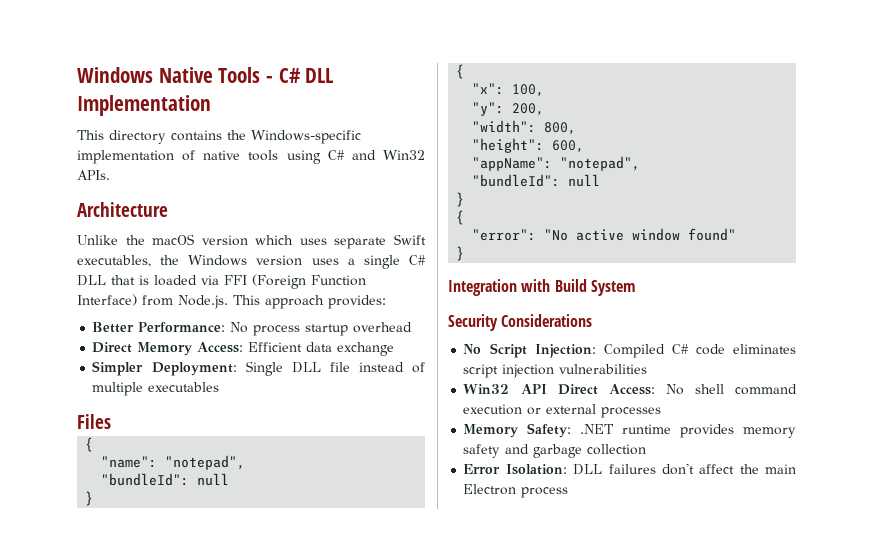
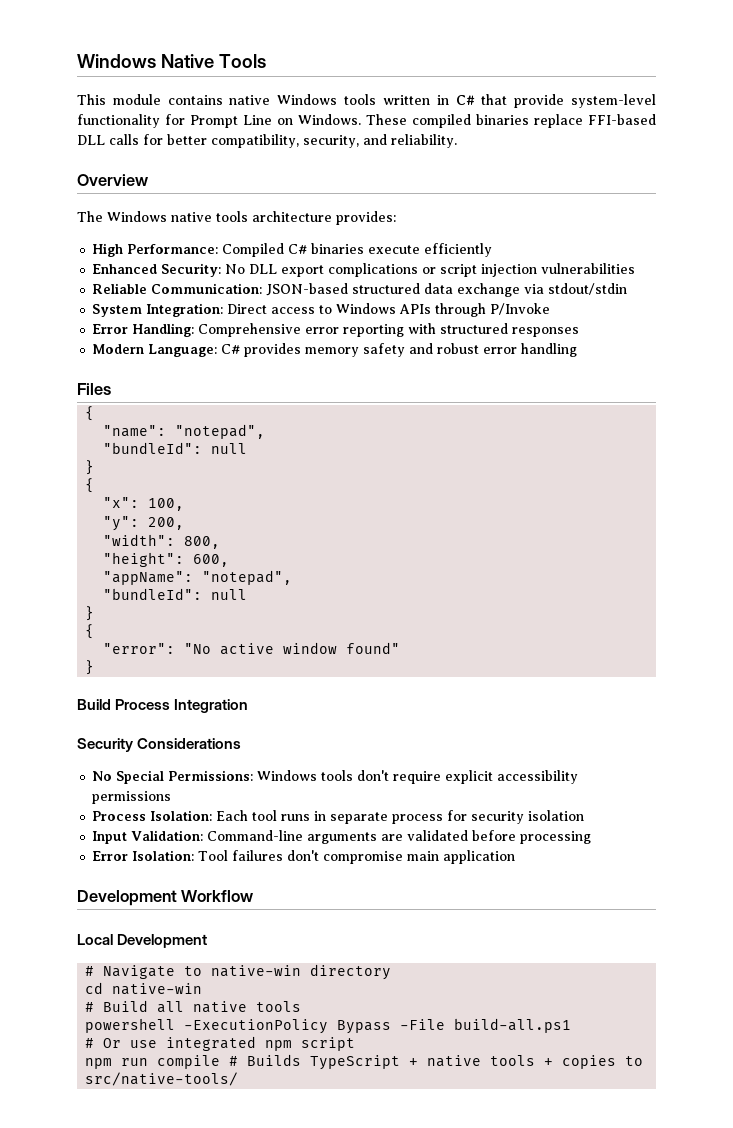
- Windows Native Tools - C# DLL Implementation
- This directory contains the Windows-specific implementation of native tools using C# and Win32 APIs.
- Architecture
- Unlike the macOS version which uses separate Swift executables, the Windows version uses a single C# DLL that is loaded via FFI (Foreign Function Interface) from Node.js. This approach provides:
- Better Performance: No process startup overhead
- Direct Memory Access: Efficient data exchange
- Simpler Deployment: Single DLL file instead of multiple executables
+ Windows Native Tools
+ This module contains native Windows tools written in C# that provide system-level functionality for Prompt Line on Windows. These compiled binaries replace FFI-based DLL calls for better compatibility, security, and reliability.
+ Overview
+ The Windows native tools architecture provides:
+ High Performance: Compiled C# binaries execute efficiently
+ Enhanced Security: No DLL export complications or script injection vulnerabilities
+ Reliable Communication: JSON-based structured data exchange via stdout/stdin
+ System Integration: Direct access to Windows APIs through P/Invoke
+ Error Handling: Comprehensive error reporting with structured responses
+ Modern Language: C# provides memory safety and robust error handling
- Integration with Build System
+ Build Process Integration
- No Script Injection: Compiled C# code eliminates script injection vulnerabilities
- Win32 API Direct Access: No shell command execution or external processes
- Memory Safety: .NET runtime provides memory safety and garbage collection
+ No Special Permissions: Windows tools don't require explicit accessibility permissions
+ Process Isolation: Each tool runs in separate process for security isolation
+ Input Validation: Command-line arguments are validated before processing
- Error Isolation: DLL failures don't affect the main Electron process
+ Error Isolation: Tool failures don't compromise main application
+ Development Workflow
+ Local Development
+ # Navigate to native-win directory
+ cd native-win
+ # Build all native tools
+ powershell -ExecutionPolicy Bypass -File build-all.ps1
+ # Or use integrated npm script
+ npm run compile # Builds TypeScript + native tools + copies to src/native-tools/

